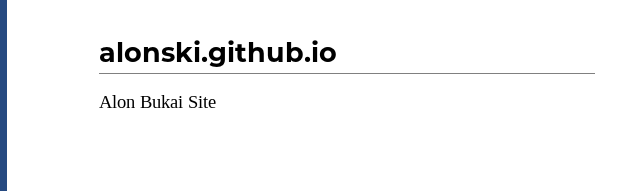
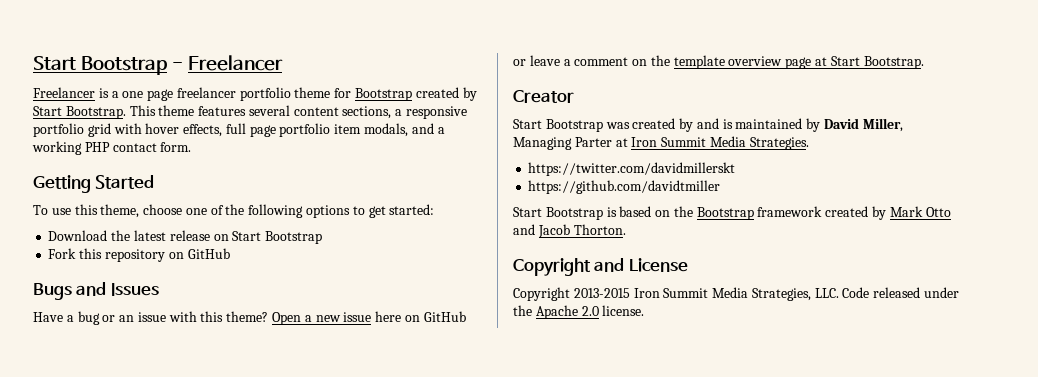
- alonski.github.io
- Alon Bukai Site
+ Start Bootstrap - Freelancer
+ Freelancer is a one page freelancer portfolio theme for Bootstrap created by Start Bootstrap. This theme features several content sections, a responsive portfolio grid with hover effects, full page portfolio item modals, and a working PHP contact form.
+ Getting Started
+ To use this theme, choose one of the following options to get started:
+ Download the latest release on Start Bootstrap
+ Fork this repository on GitHub
+ Bugs and Issues
+ Have a bug or an issue with this theme? Open a new issue here on GitHub or leave a comment on the template overview page at Start Bootstrap.
+ Creator
+ Start Bootstrap was created by and is maintained by David Miller, Managing Parter at Iron Summit Media Strategies.
+ https://twitter.com/davidmillerskt
+ https://github.com/davidtmiller
+ Start Bootstrap is based on the Bootstrap framework created by Mark Otto and Jacob Thorton.
+ Copyright and License
+ Copyright 2013-2015 Iron Summit Media Strategies, LLC. Code released under the Apache 2.0 license.

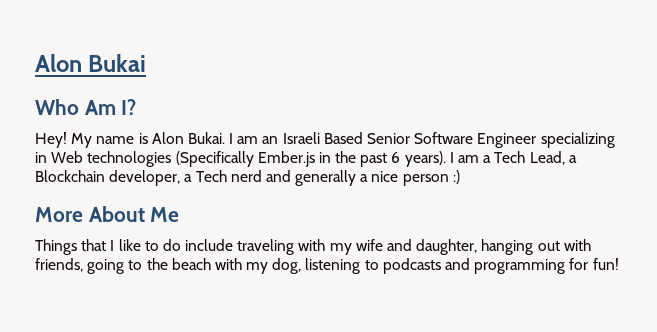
- Start Bootstrap - Freelancer
- Freelancer is a one page freelancer portfolio theme for Bootstrap created by Start Bootstrap. This theme features several content sections, a responsive portfolio grid with hover effects, full page portfolio item modals, and a working PHP contact form.
- Getting Started
- To use this theme, choose one of the following options to get started:
- Download the latest release on Start Bootstrap
- Fork this repository on GitHub
- Bugs and Issues
- Have a bug or an issue with this theme? Open a new issue here on GitHub or leave a comment on the template overview page at Start Bootstrap.
- Creator
- Start Bootstrap was created by and is maintained by David Miller, Managing Parter at Iron Summit Media Strategies.
- https://twitter.com/davidmillerskt
- https://github.com/davidtmiller
- Start Bootstrap is based on the Bootstrap framework created by Mark Otto and Jacob Thorton.
- Copyright and License
- Copyright 2013-2015 Iron Summit Media Strategies, LLC. Code released under the Apache 2.0 license.
+ Alon Bukai
+ Who Am I?
+ Hey! My name is Alon Bukai. I am an Israeli Based Senior Software Engineer specializing in Web technologies (Specifically Ember.js in the past 6 years). I am a Tech Lead, a Blockchain developer, a Tech nerd and generally a nice person :)
+ More About Me
+ Things that I like to do include traveling with my wife and daughter, hanging out with friends, going to the beach with my dog, listening to podcasts and programming for fun!

